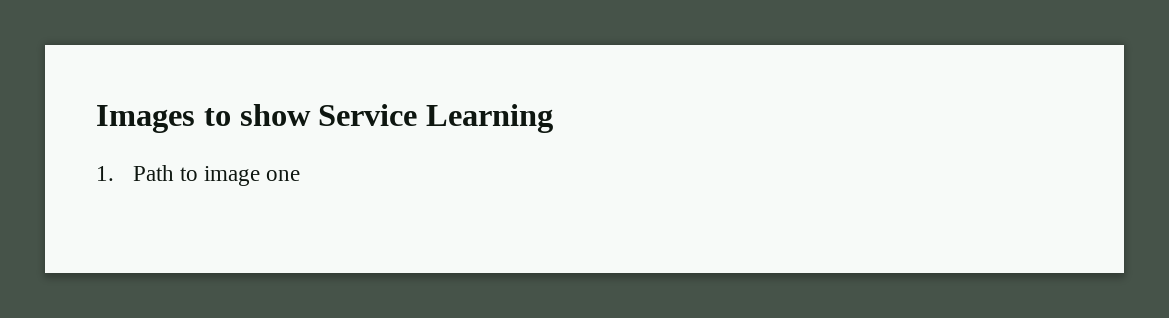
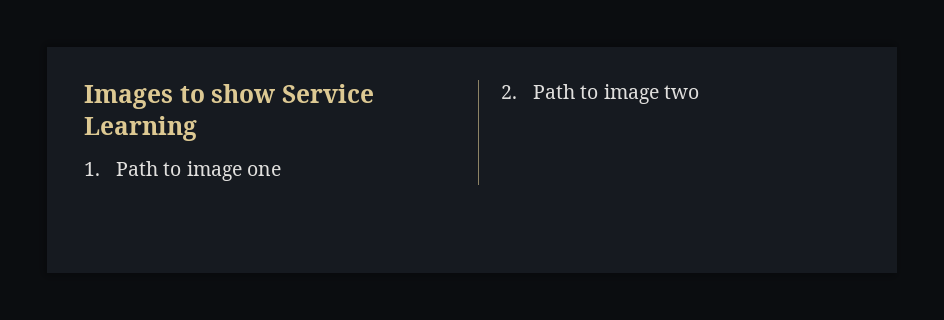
+ 2. Path to image two

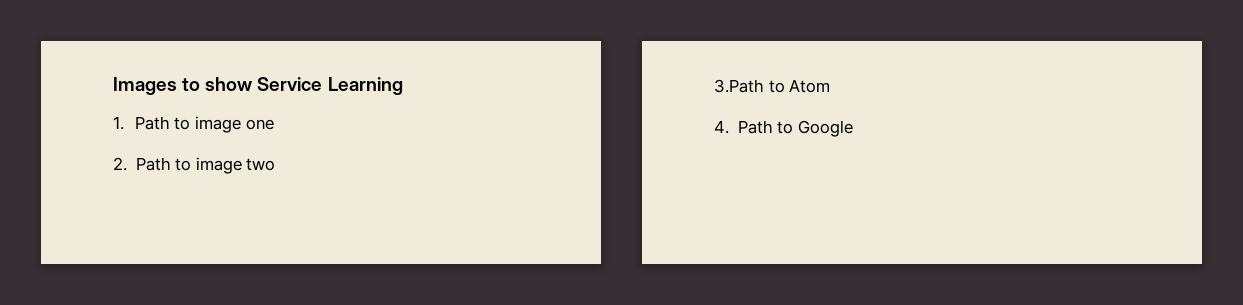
+ 3.Path to Atom
+ 4. Path to Google

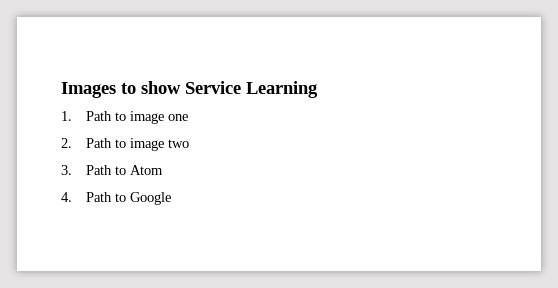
- 3.Path to Atom
+ 3. Path to Atom

